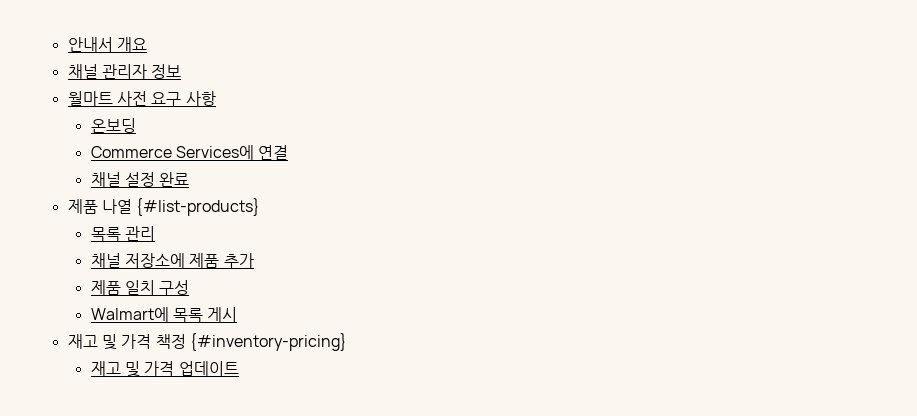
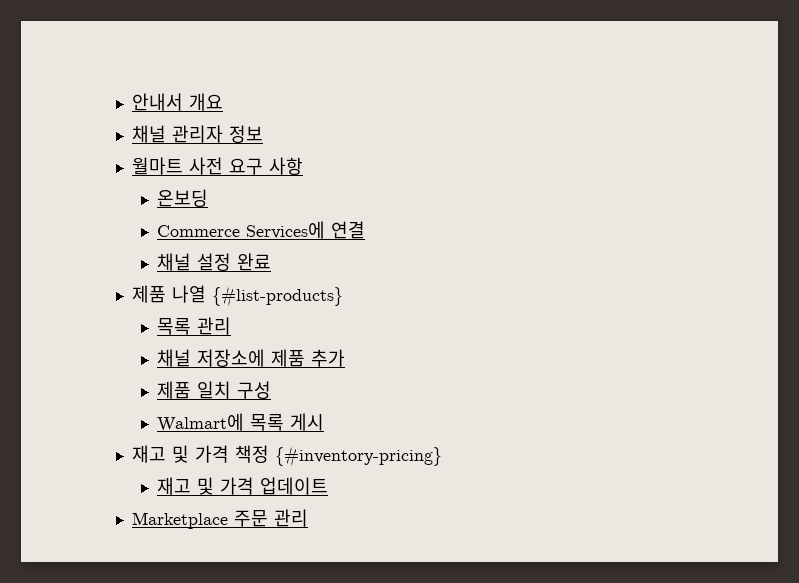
+ Marketplace 주문 관리

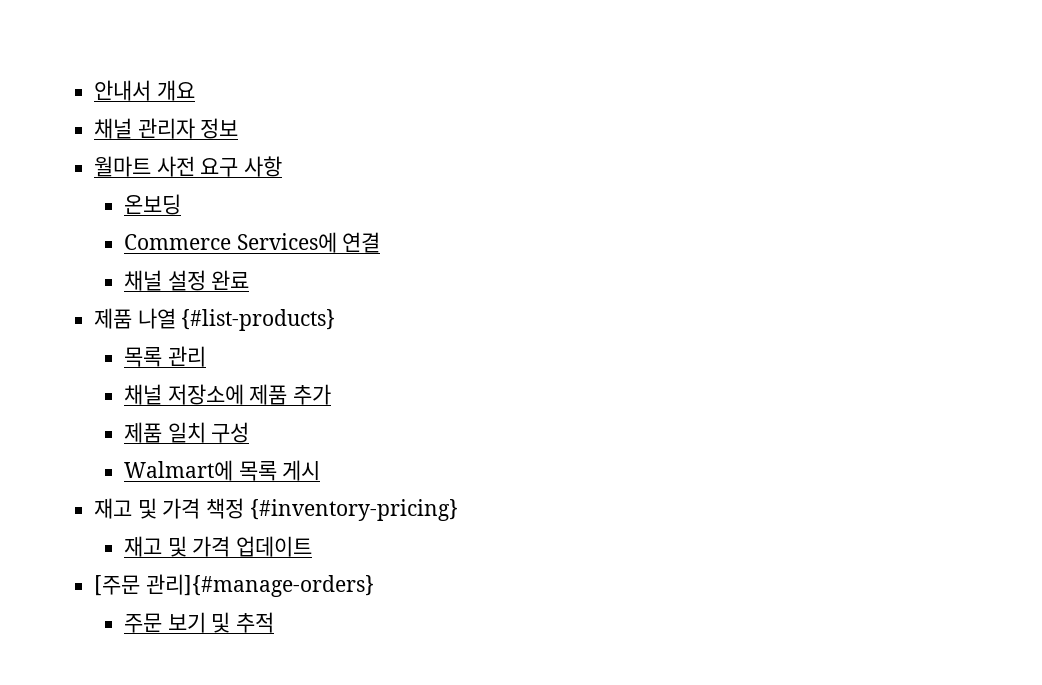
- Marketplace 주문 관리
+ [주문 관리]{#manage-orders}
+ 주문 보기 및 추적

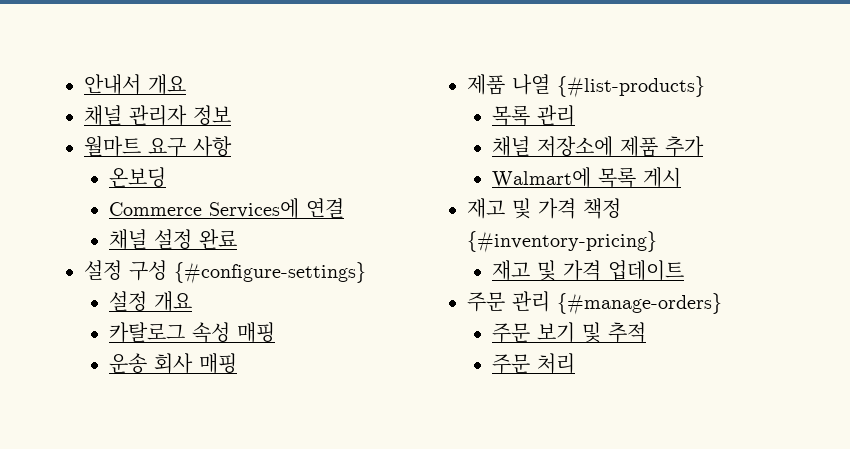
- 월마트 사전 요구 사항
+ 월마트 요구 사항
+ 설정 구성 {#configure-settings}
+ 설정 개요
+ 카탈로그 속성 매핑
+ 운송 회사 매핑
- 제품 일치 구성
- [주문 관리]{#manage-orders}
+ 주문 관리 {#manage-orders}
+ 주문 처리

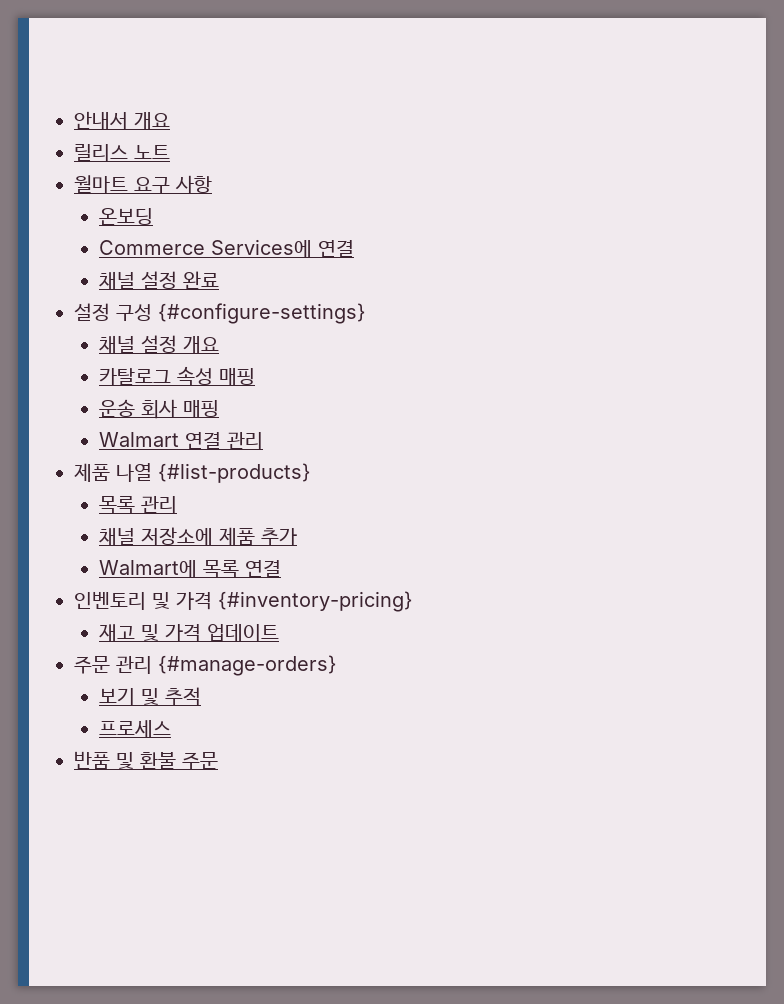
- 채널 관리자 정보
+ 릴리스 노트
- 설정 개요
+ 채널 설정 개요
+ Walmart 연결 관리
- Walmart에 목록 게시
- 재고 및 가격 책정 {#inventory-pricing}
+ Walmart에 목록 연결
+ 인벤토리 및 가격 {#inventory-pricing}
- 주문 보기 및 추적
+ 보기 및 추적
- 주문 처리
+ 프로세스
+ 반품 및 환불 주문

